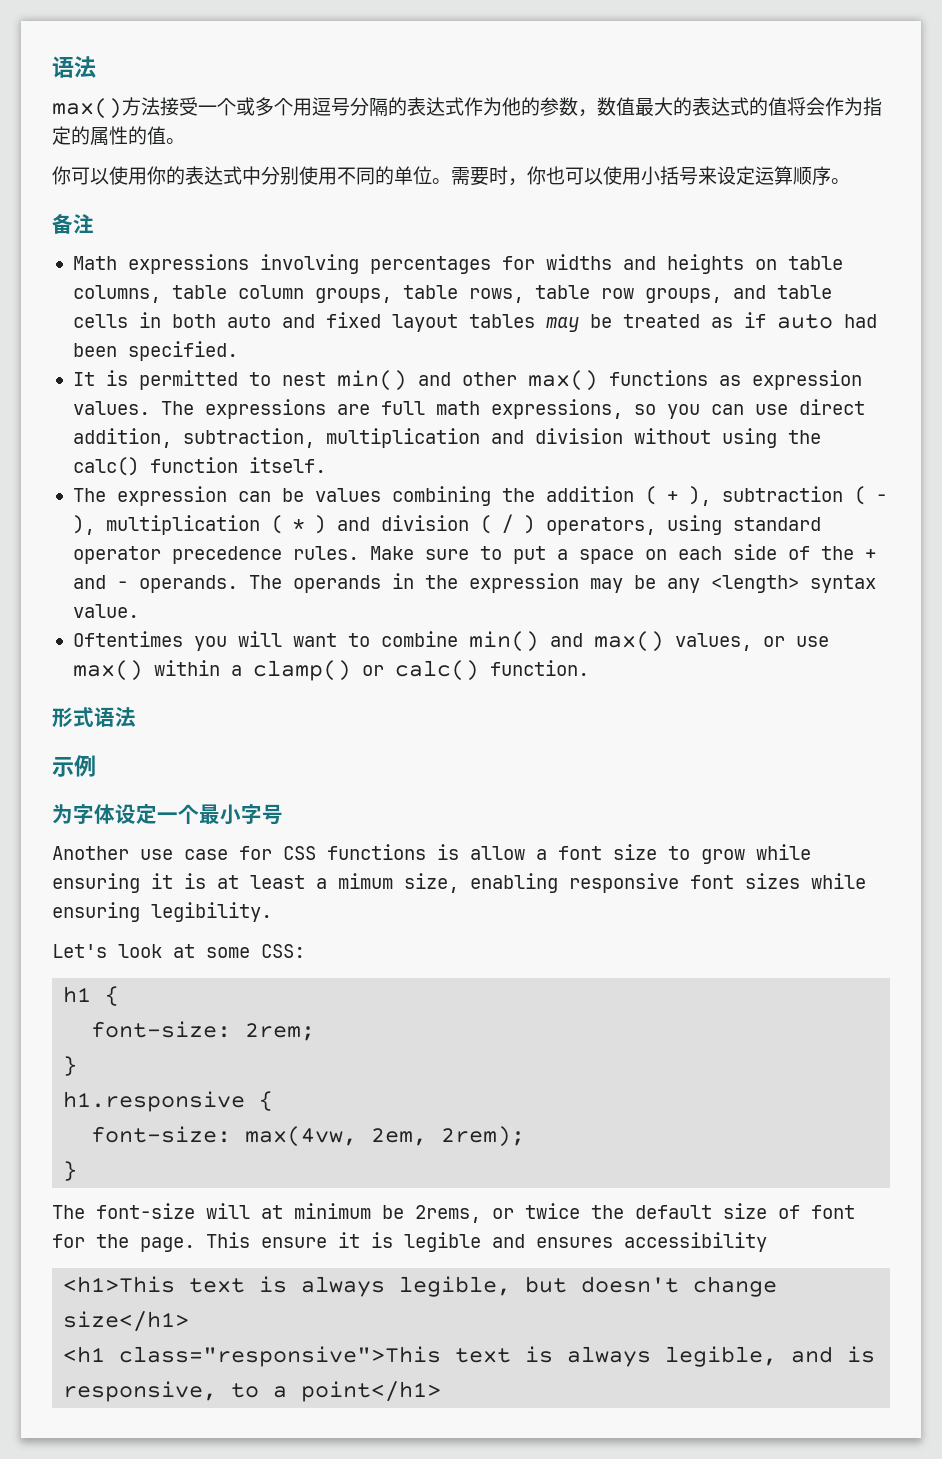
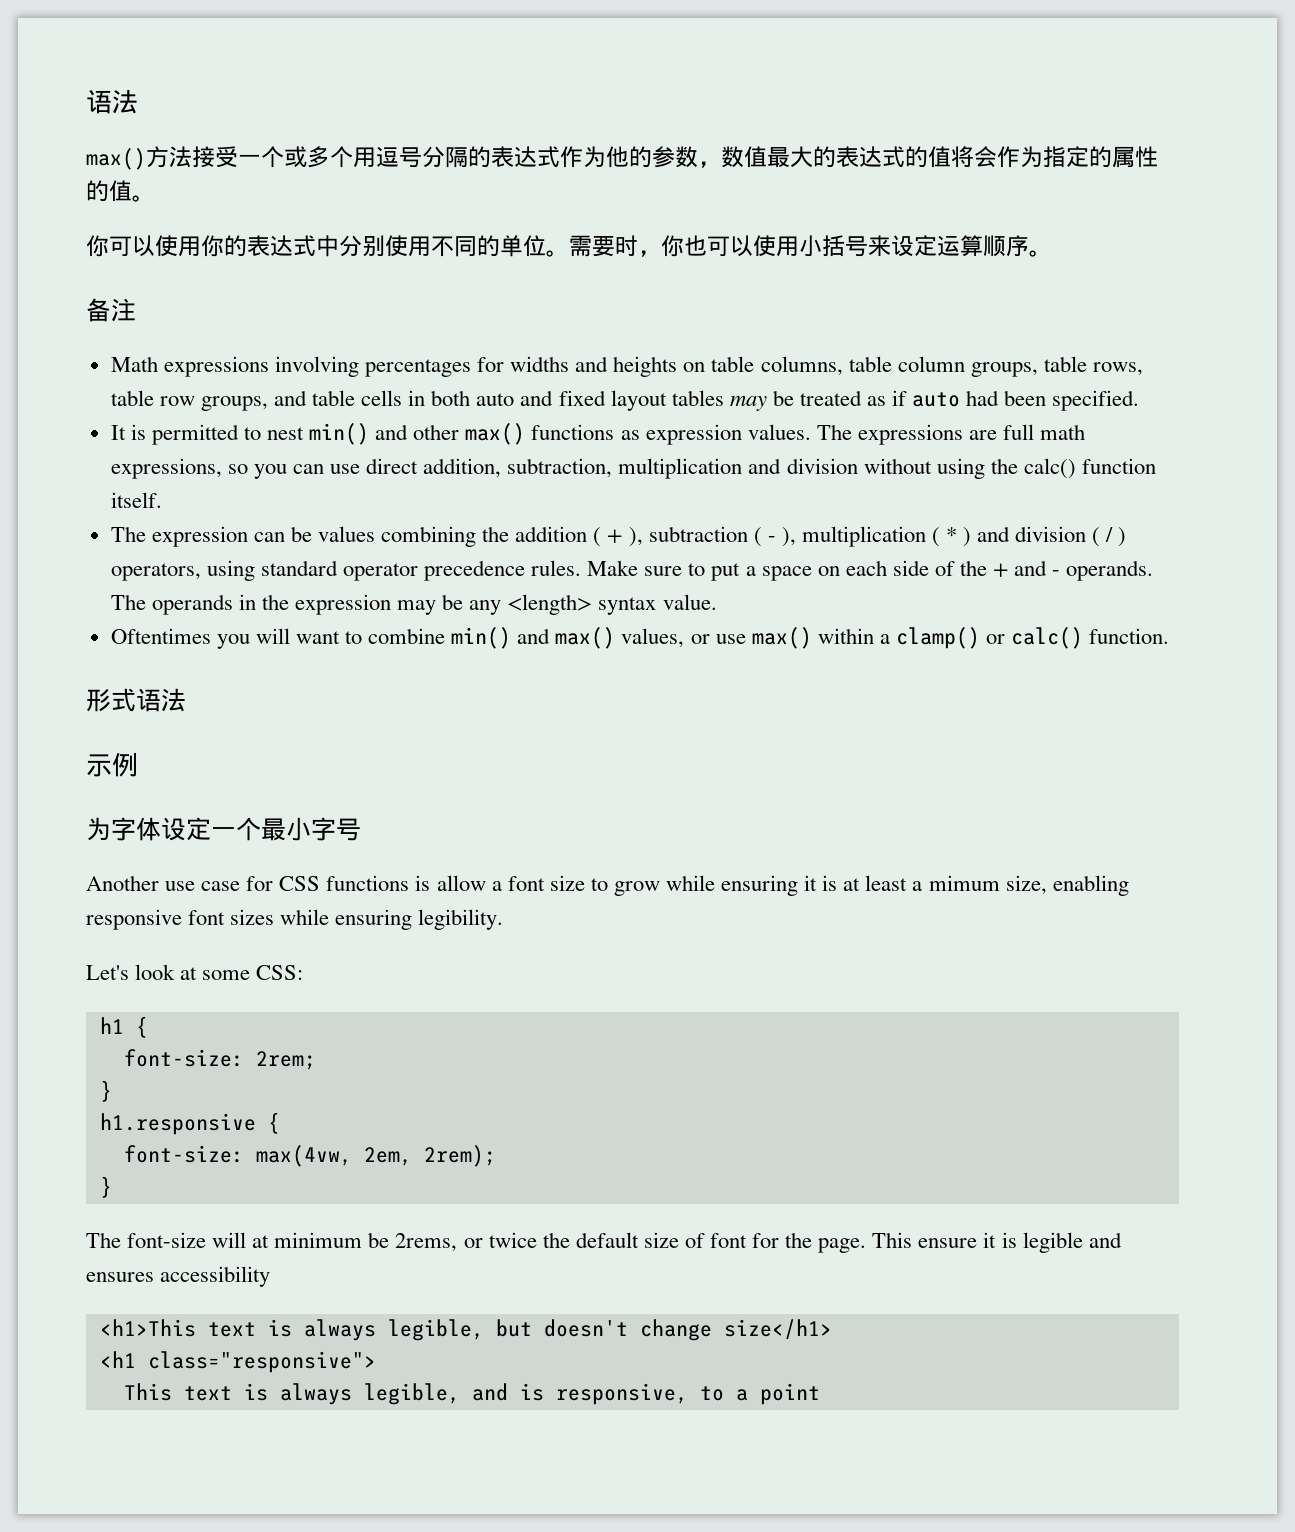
- <h1 class="responsive">This text is always legible, and is responsive, to a point</h1>
+ <h1 class="responsive">
+ This text is always legible, and is responsive, to a point

